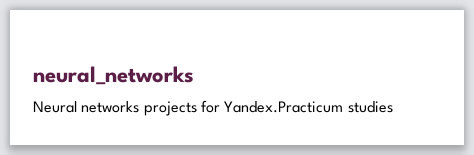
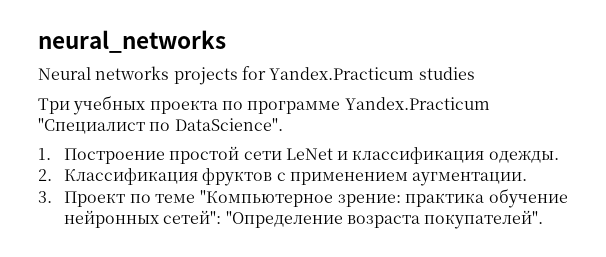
+ Три учебных проекта по программе Yandex.Practicum "Специалист по DataScience".
+ 1. Построение простой сети LeNet и классификация одежды.
+ 2. Классификация фруктов с применением аугментации.
+ 3. Проект по теме "Компьютерное зрение: практика обучение нейронных сетей": "Определение возраста покупателей".

